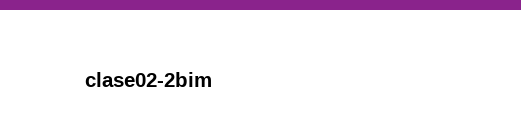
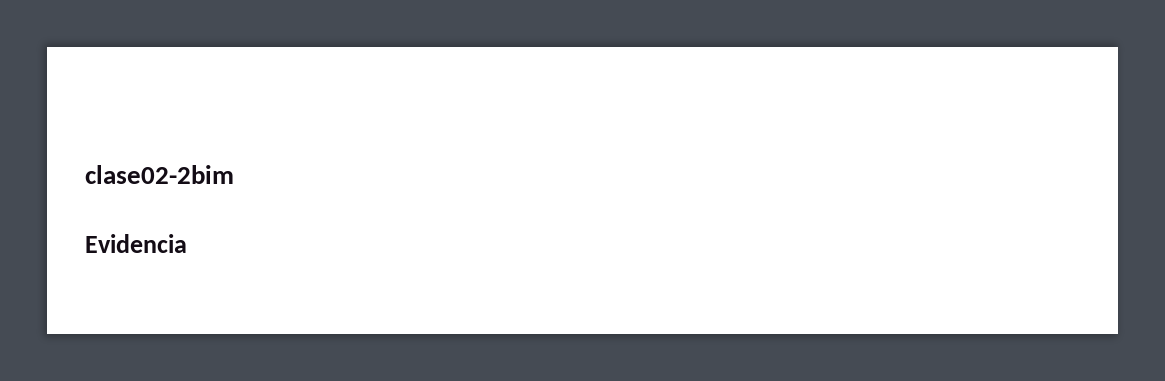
+ Evidencia

